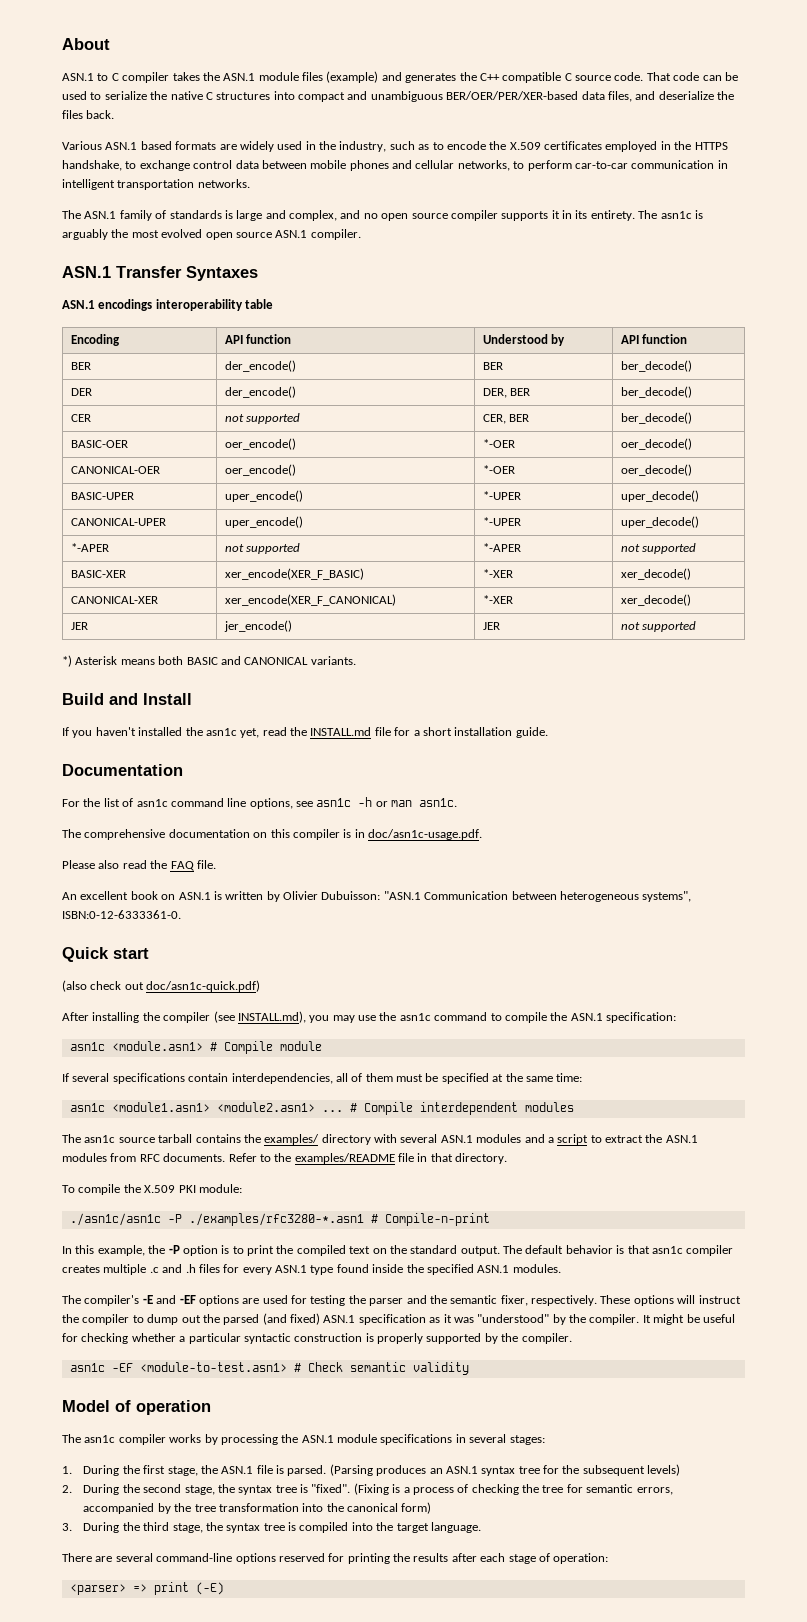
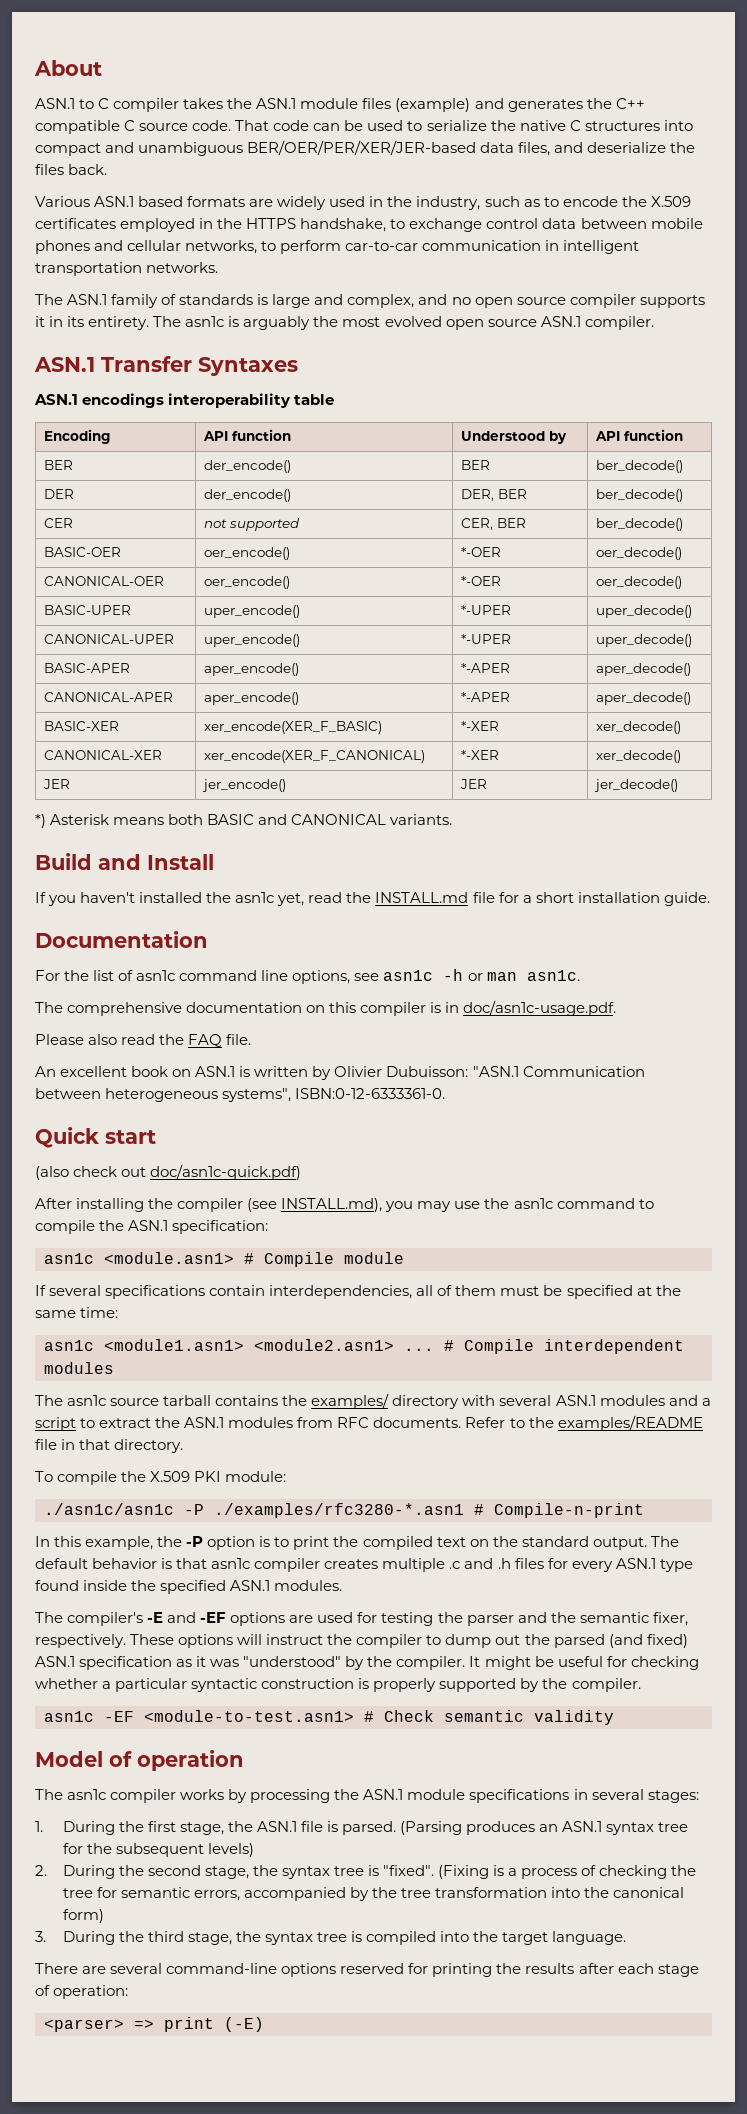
- That code can be used to serialize the native C structures into compact and unambiguous BER/OER/PER/XER-based data files, and deserialize the files back.
+ That code can be used to serialize the native C structures into compact and unambiguous BER/OER/PER/XER/JER-based data files, and deserialize the files back.
- *-APER | not supported | *-APER | not supported
+ BASIC-APER | aper_encode() | *-APER | aper_decode()
+ CANONICAL-APER | aper_encode() | *-APER | aper_decode()
- JER | jer_encode() | JER | not supported
+ JER | jer_encode() | JER | jer_decode()

